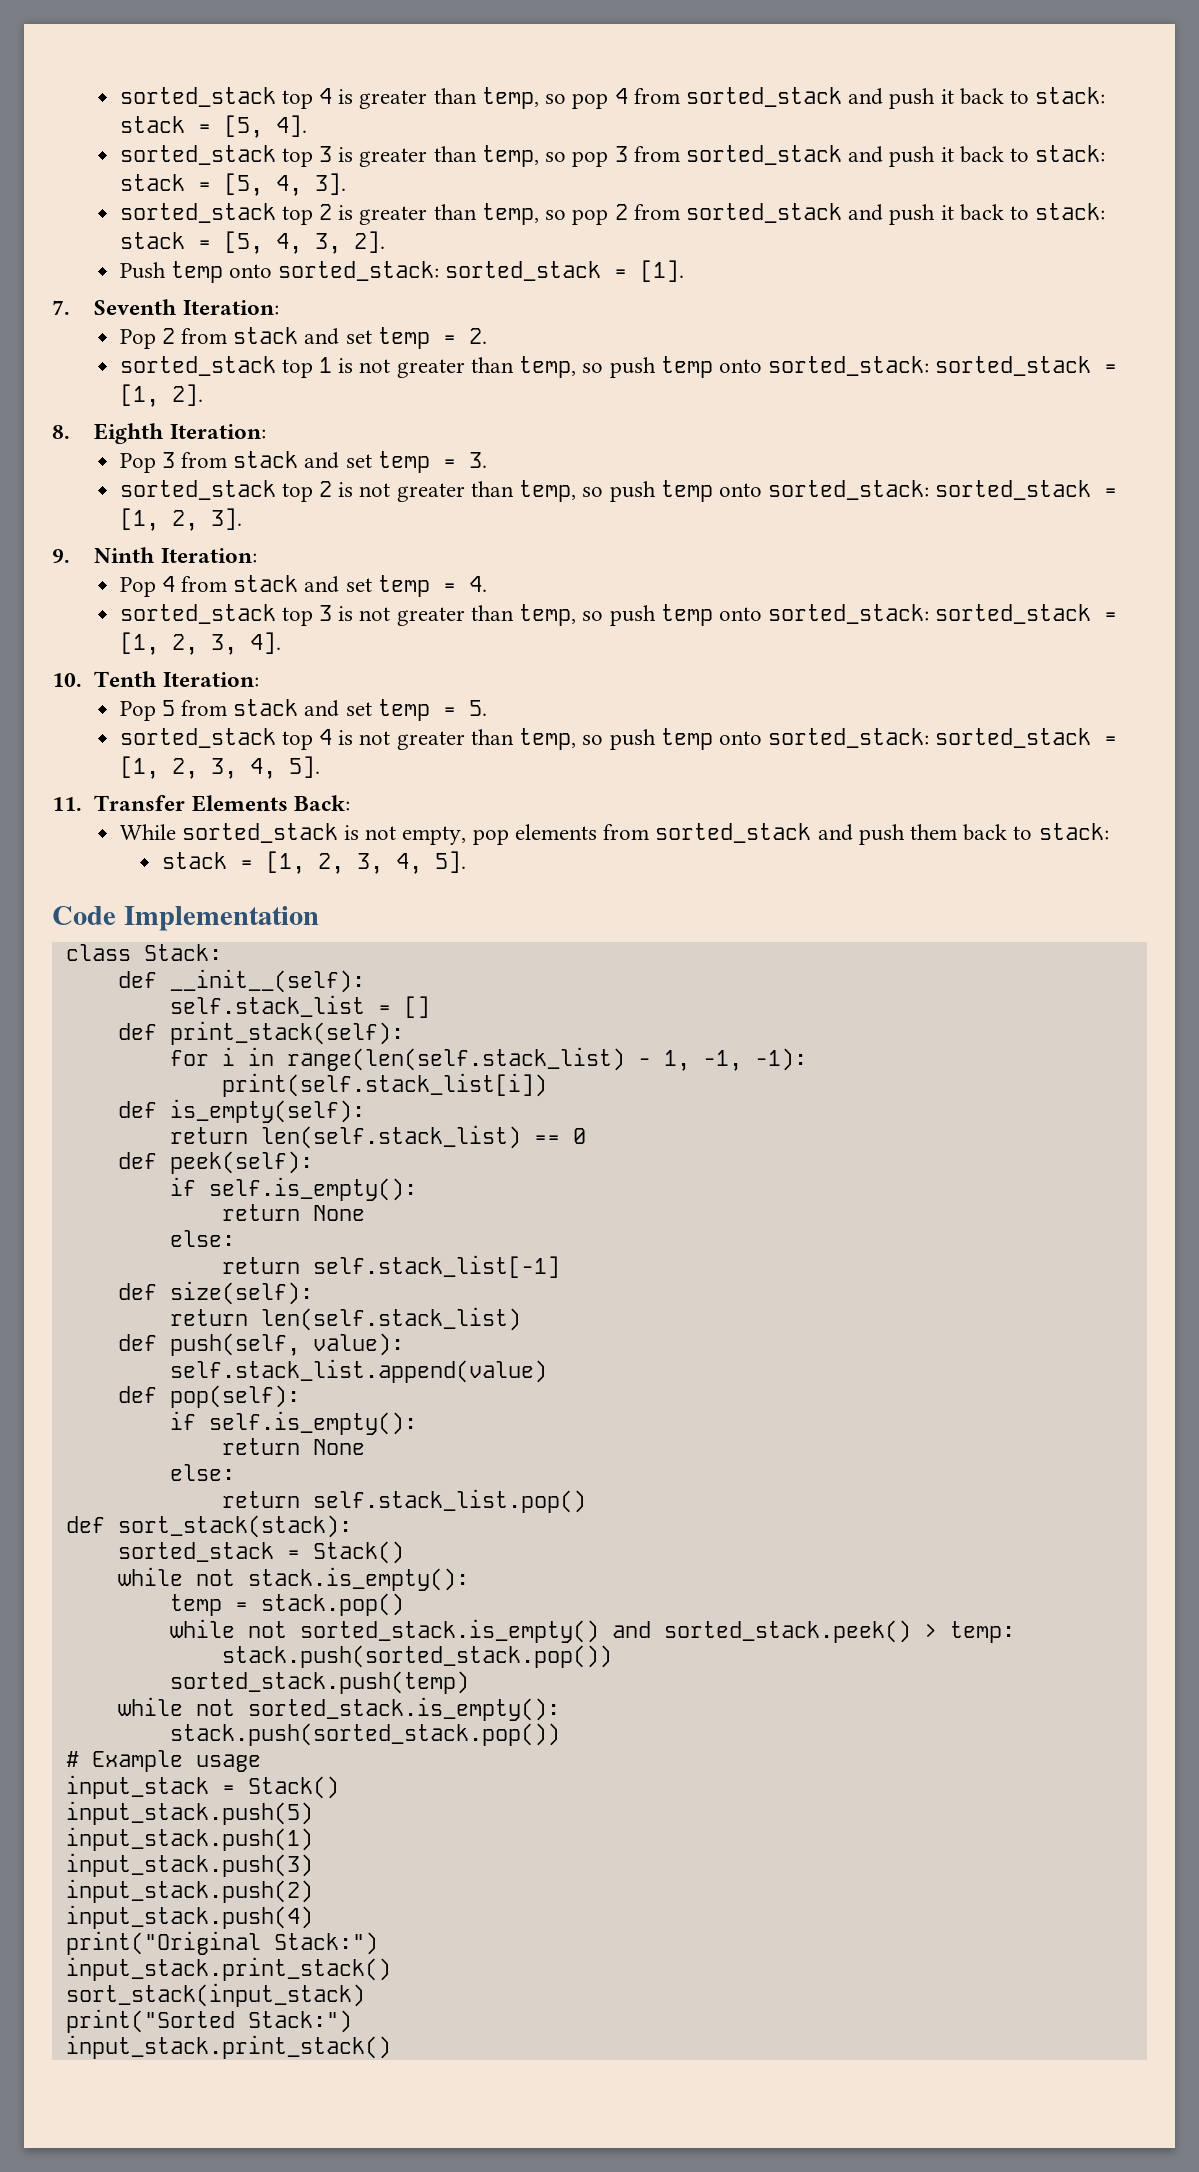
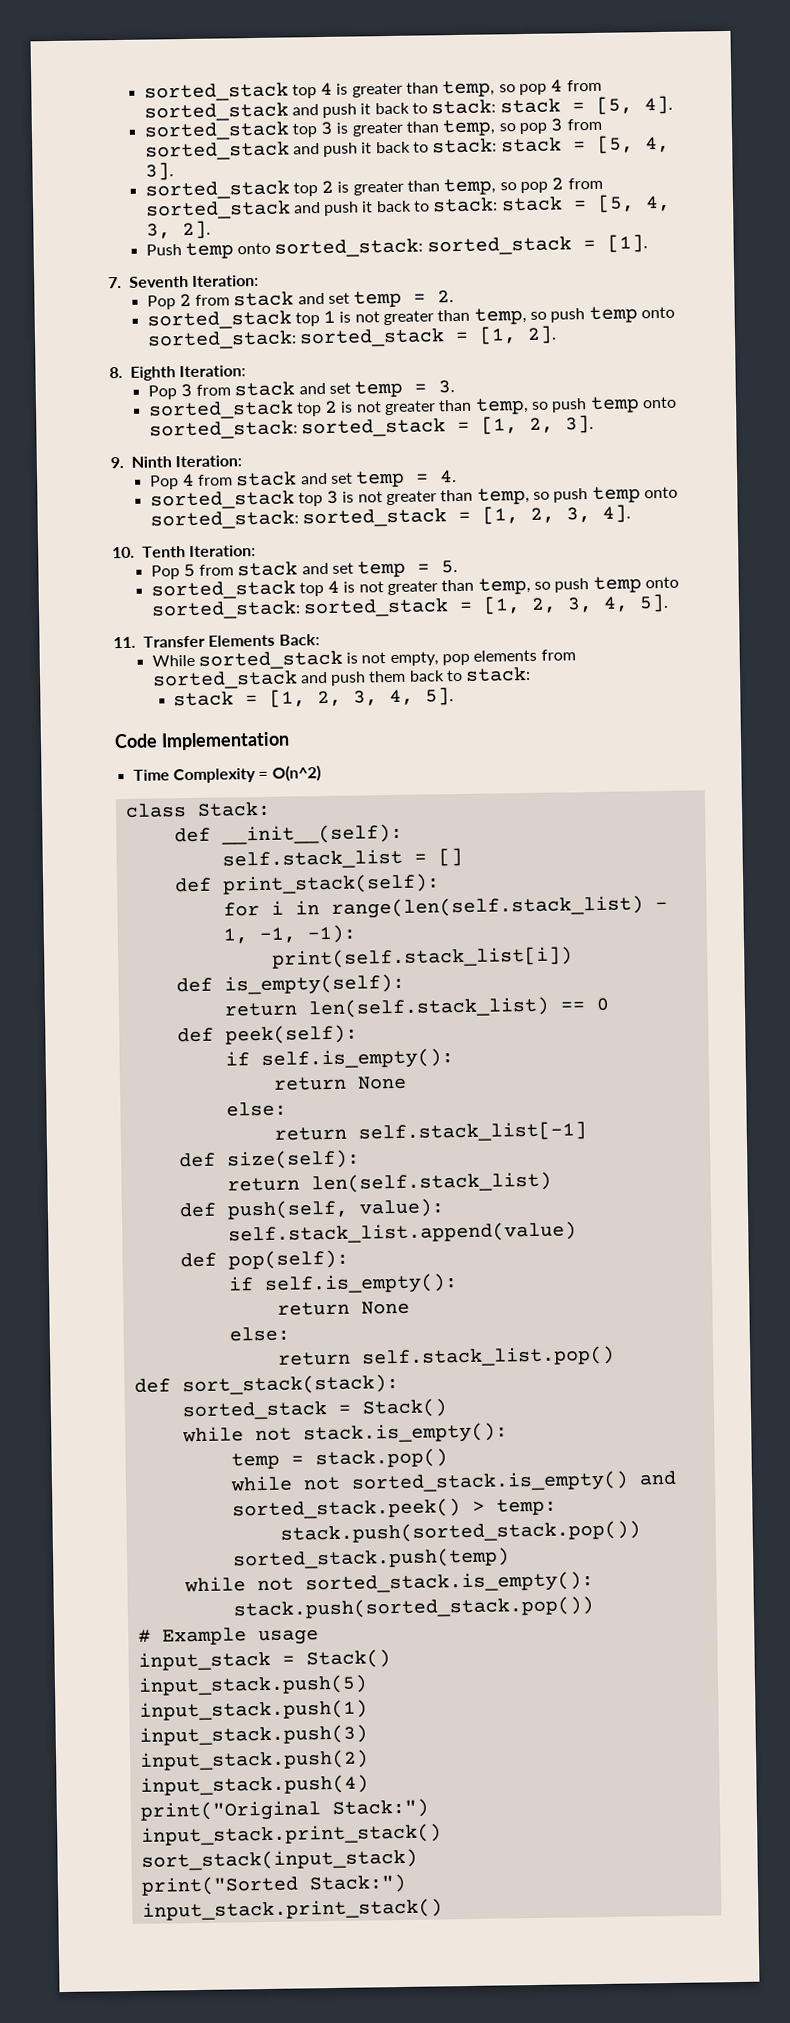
+ Time Complexity = O(n^2)

